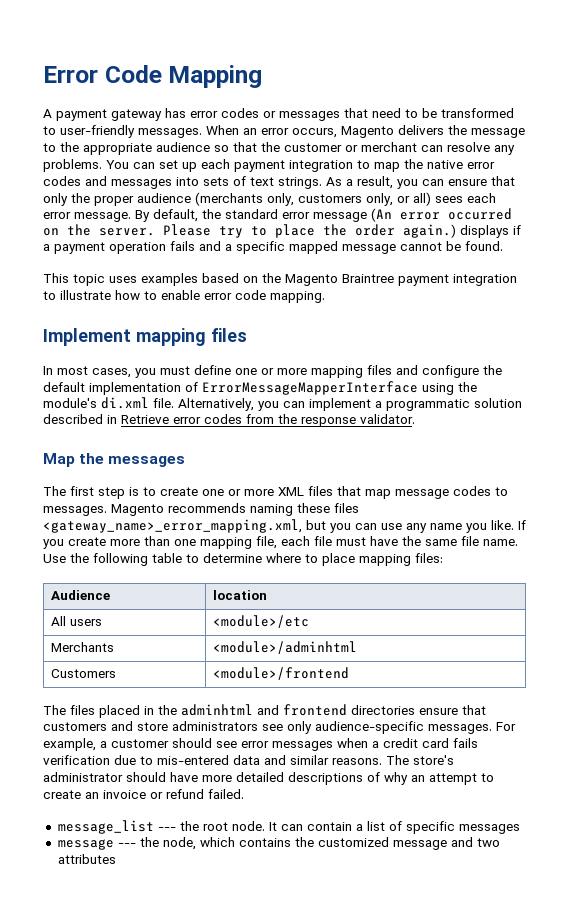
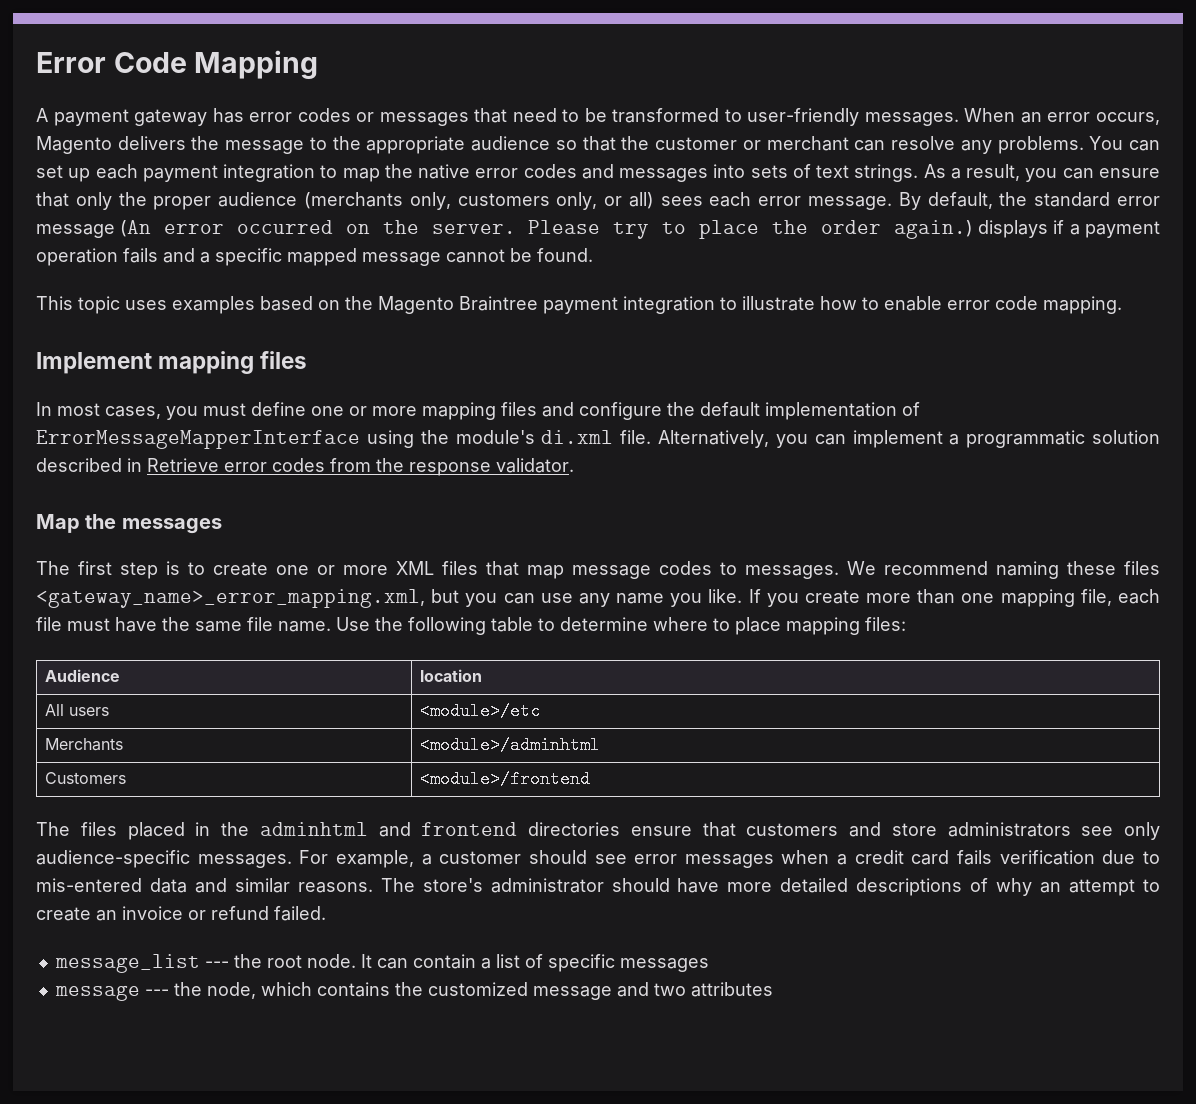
- Magento recommends naming these files <gateway_name>_error_mapping.xml, but you can use any name you like.
+ We recommend naming these files <gateway_name>_error_mapping.xml, but you can use any name you like.

